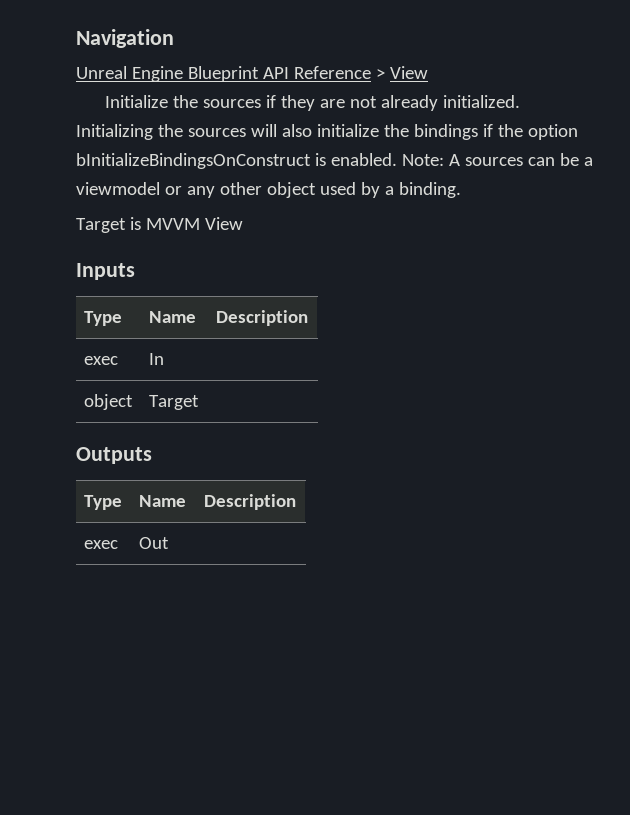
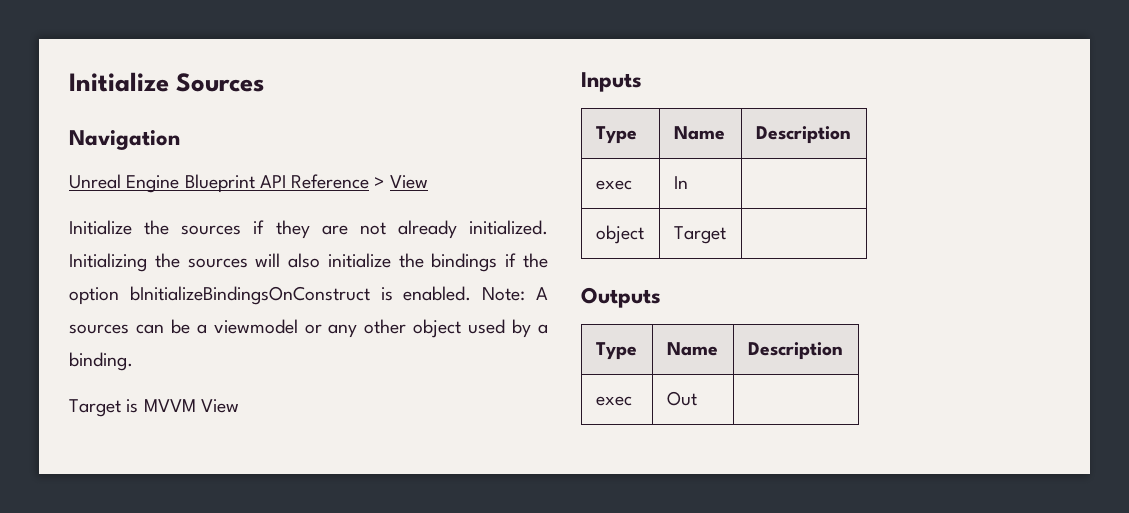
+ Initialize Sources

